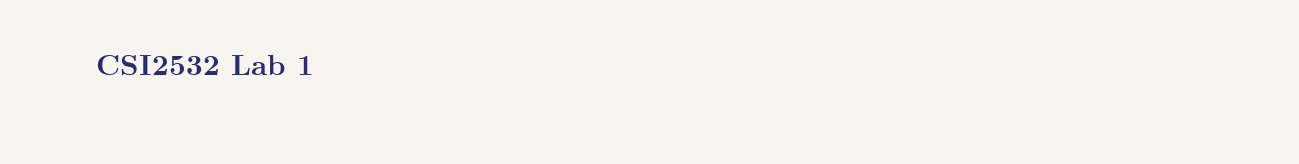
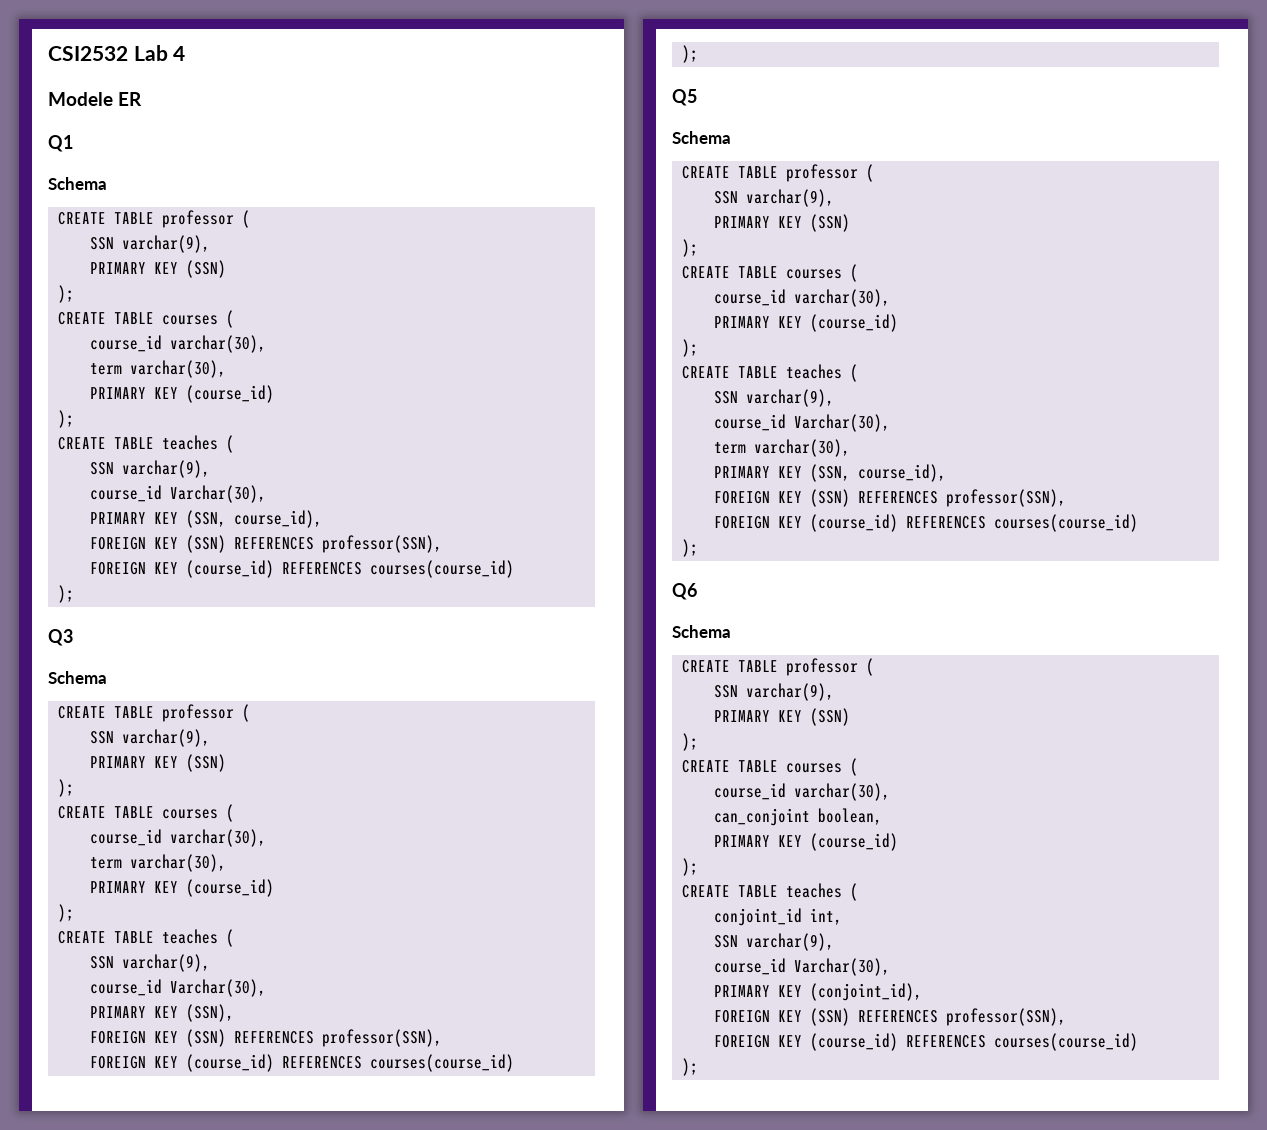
- CSI2532 Lab 1
+ CSI2532 Lab 4
+ Modele ER
+ Q1
+ Schema
+ CREATE TABLE professor (
+ SSN varchar(9),
+ PRIMARY KEY (SSN)
+ );
+ CREATE TABLE courses (
+ course_id varchar(30),
+ term varchar(30),
+ PRIMARY KEY (course_id)
+ );
+ CREATE TABLE teaches (
+ SSN varchar(9),
+ course_id Varchar(30),
+ PRIMARY KEY (SSN, course_id),
+ FOREIGN KEY (SSN) REFERENCES professor(SSN),
+ FOREIGN KEY (course_id) REFERENCES courses(course_id)
+ );
+ Q3
+ Schema
+ CREATE TABLE professor (
+ SSN varchar(9),
+ PRIMARY KEY (SSN)
+ );
+ CREATE TABLE courses (
+ course_id varchar(30),
+ term varchar(30),
+ PRIMARY KEY (course_id)
+ );
+ CREATE TABLE teaches (
+ SSN varchar(9),
+ course_id Varchar(30),
+ PRIMARY KEY (SSN),
+ FOREIGN KEY (SSN) REFERENCES professor(SSN),
+ FOREIGN KEY (course_id) REFERENCES courses(course_id)
+ );
+ Q5
+ Schema
+ CREATE TABLE professor (
+ SSN varchar(9),
+ PRIMARY KEY (SSN)
+ );
+ CREATE TABLE courses (
+ course_id varchar(30),
+ PRIMARY KEY (course_id)
+ );
+ CREATE TABLE teaches (
+ SSN varchar(9),
+ course_id Varchar(30),
+ term varchar(30),
+ PRIMARY KEY (SSN, course_id),
+ FOREIGN KEY (SSN) REFERENCES professor(SSN),
+ FOREIGN KEY (course_id) REFERENCES courses(course_id)
+ );
+ Q6
+ Schema
+ CREATE TABLE professor (
+ SSN varchar(9),
+ PRIMARY KEY (SSN)
+ );
+ CREATE TABLE courses (
+ course_id varchar(30),
+ can_conjoint boolean,
+ PRIMARY KEY (course_id)
+ );
+ CREATE TABLE teaches (
+ conjoint_id int,
+ SSN varchar(9),
+ course_id Varchar(30),
+ PRIMARY KEY (conjoint_id),
+ FOREIGN KEY (SSN) REFERENCES professor(SSN),
+ FOREIGN KEY (course_id) REFERENCES courses(course_id)
+ );

